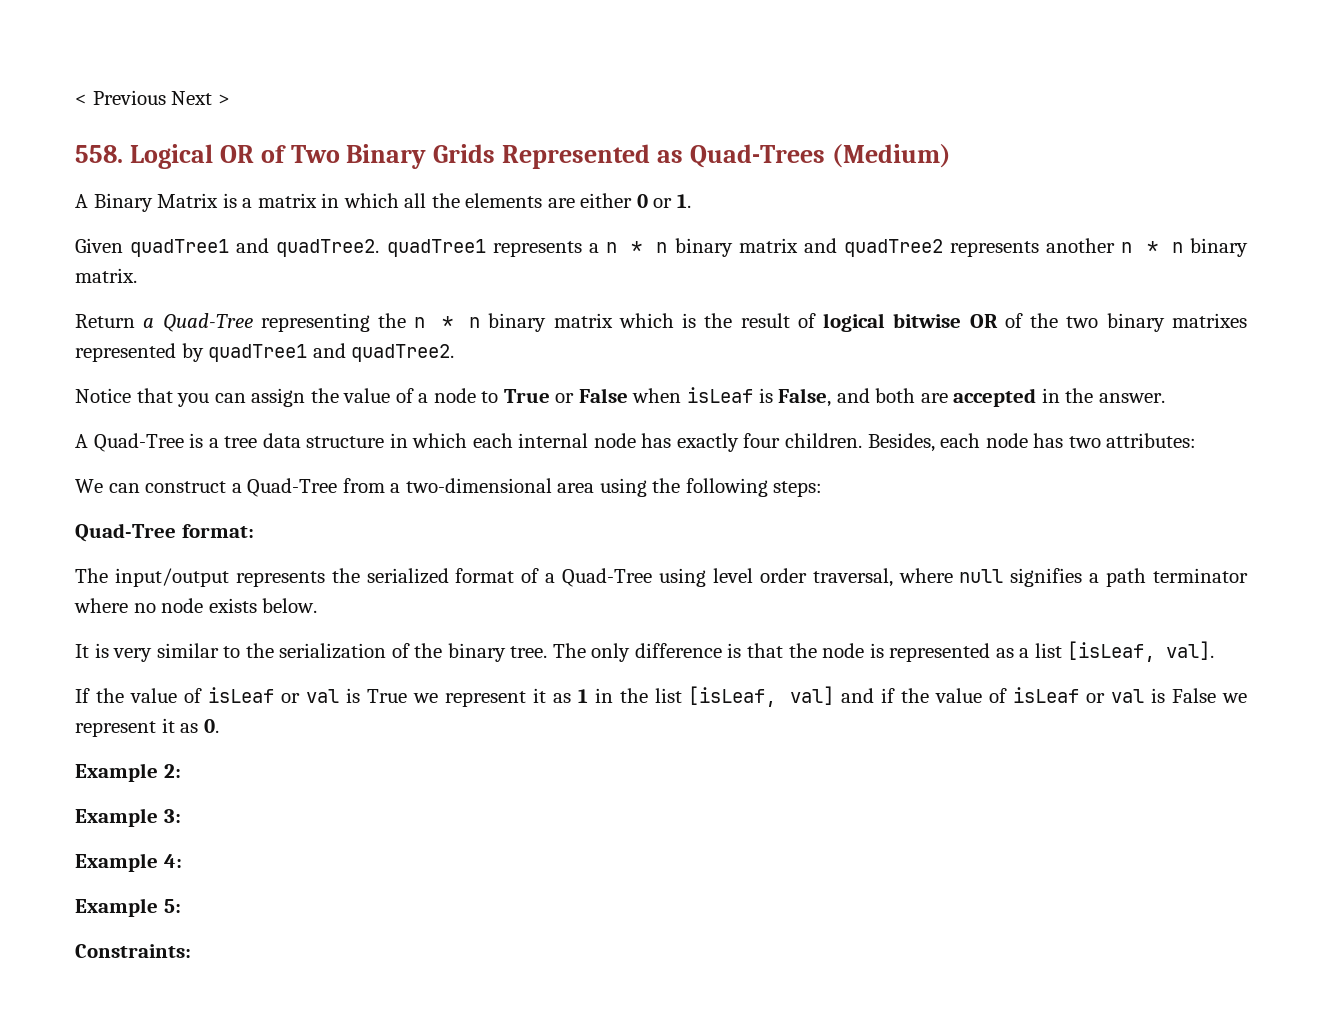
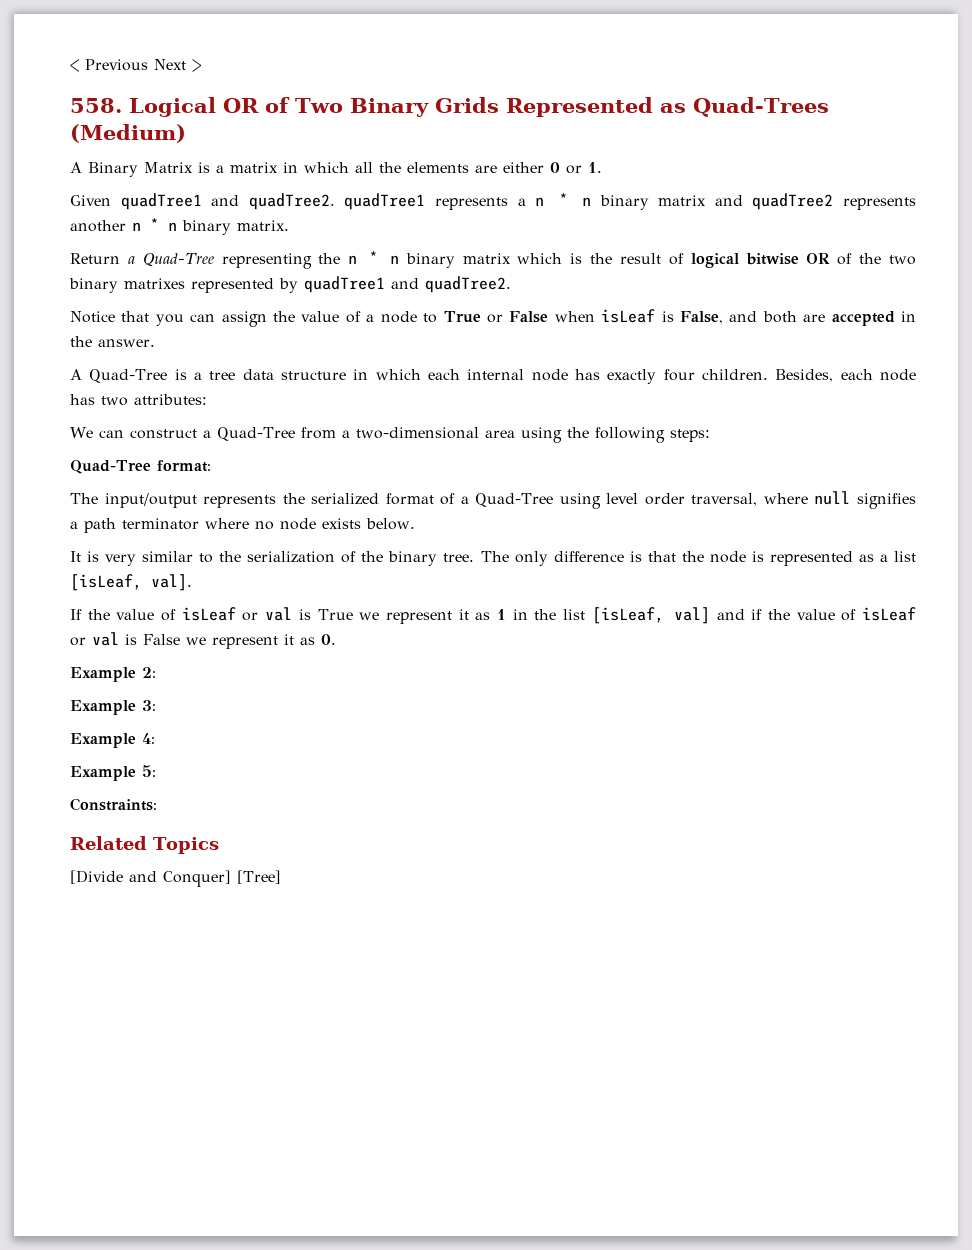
+ Related Topics
+ [Divide and Conquer] [Tree]

